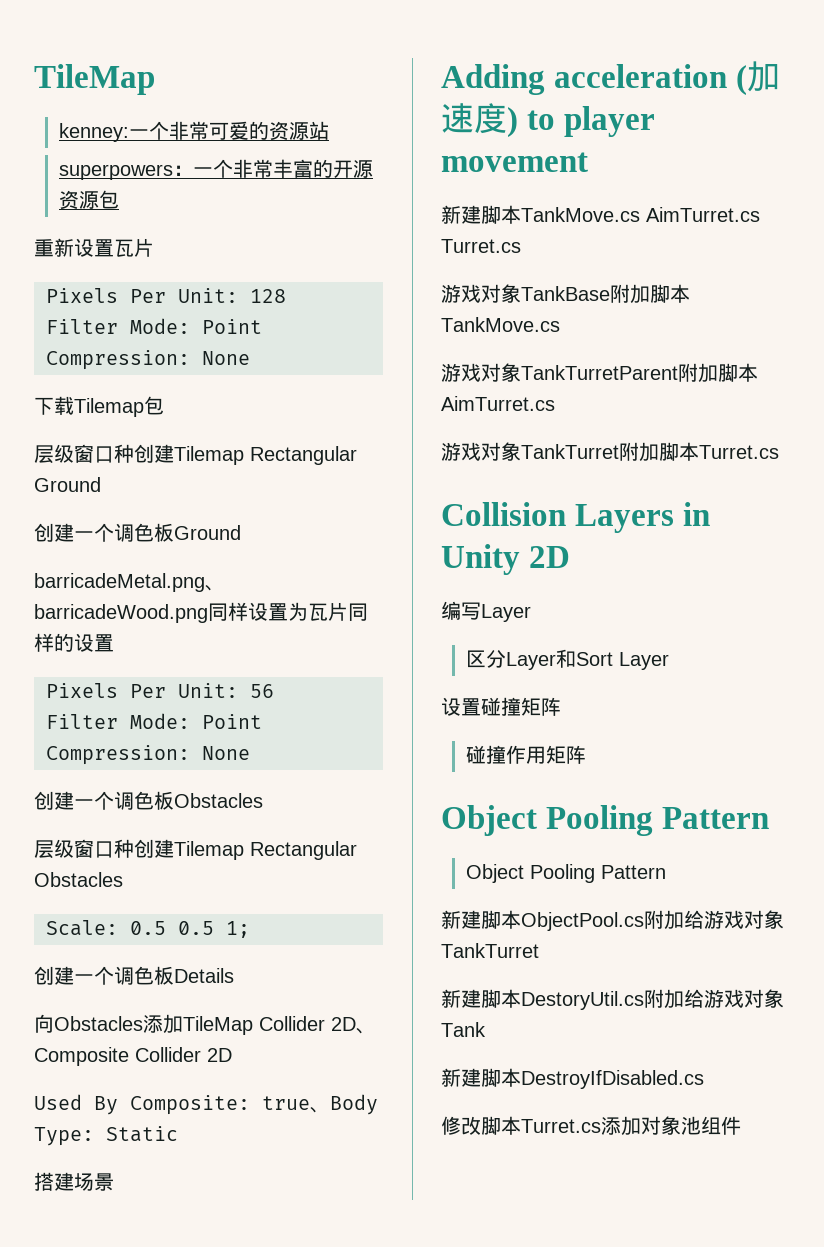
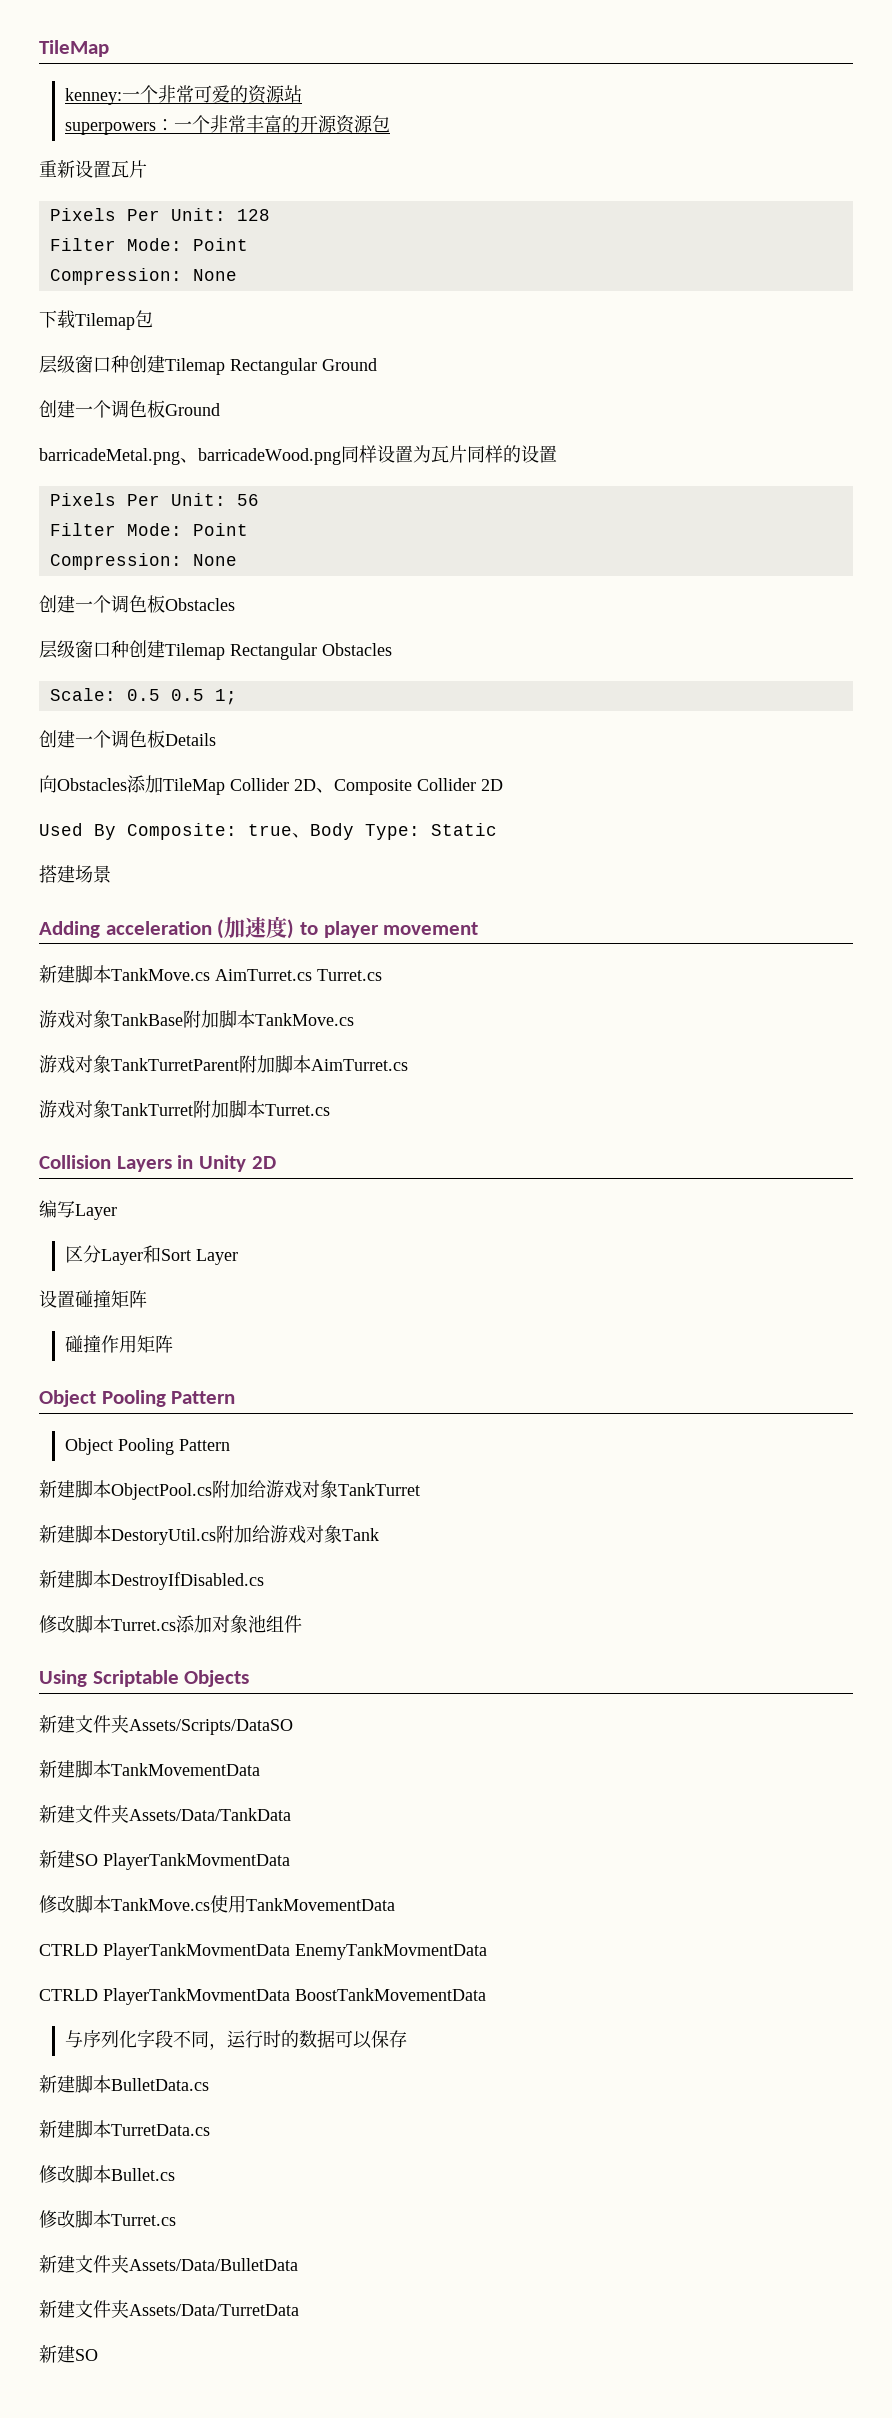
+ Using Scriptable Objects
+ 新建文件夹Assets/Scripts/DataSO
+ 新建脚本TankMovementData
+ 新建文件夹Assets/Data/TankData
+ 新建SO PlayerTankMovmentData
+ 修改脚本TankMove.cs使用TankMovementData
+ CTRLD PlayerTankMovmentData EnemyTankMovmentData
+ CTRLD PlayerTankMovmentData BoostTankMovementData
+ 与序列化字段不同，运行时的数据可以保存
+ 新建脚本BulletData.cs
+ 新建脚本TurretData.cs
+ 修改脚本Bullet.cs
+ 修改脚本Turret.cs
+ 新建文件夹Assets/Data/BulletData
+ 新建文件夹Assets/Data/TurretData
+ 新建SO

